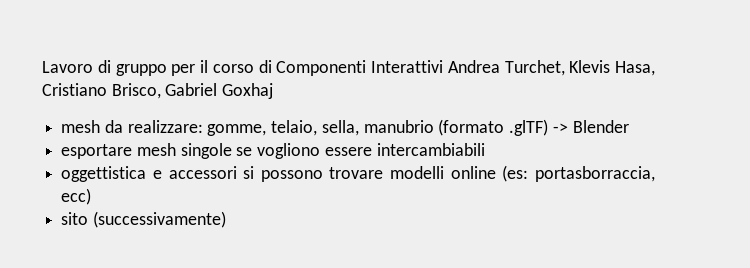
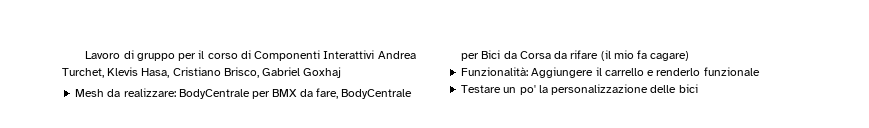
- mesh da realizzare: gomme, telaio, sella, manubrio (formato .glTF) -> Blender
- esportare mesh singole se vogliono essere intercambiabili
- oggettistica e accessori si possono trovare modelli online (es: portasborraccia, ecc)
- sito (successivamente)
+ Mesh da realizzare: BodyCentrale per BMX da fare, BodyCentrale per Bici da Corsa da rifare (il mio fa cagare)
+ Funzionalità: Aggiungere il carrello e renderlo funzionale
+ Testare un po' la personalizzazione delle bici

